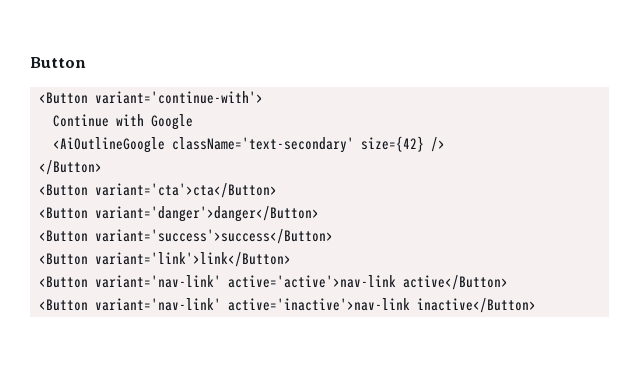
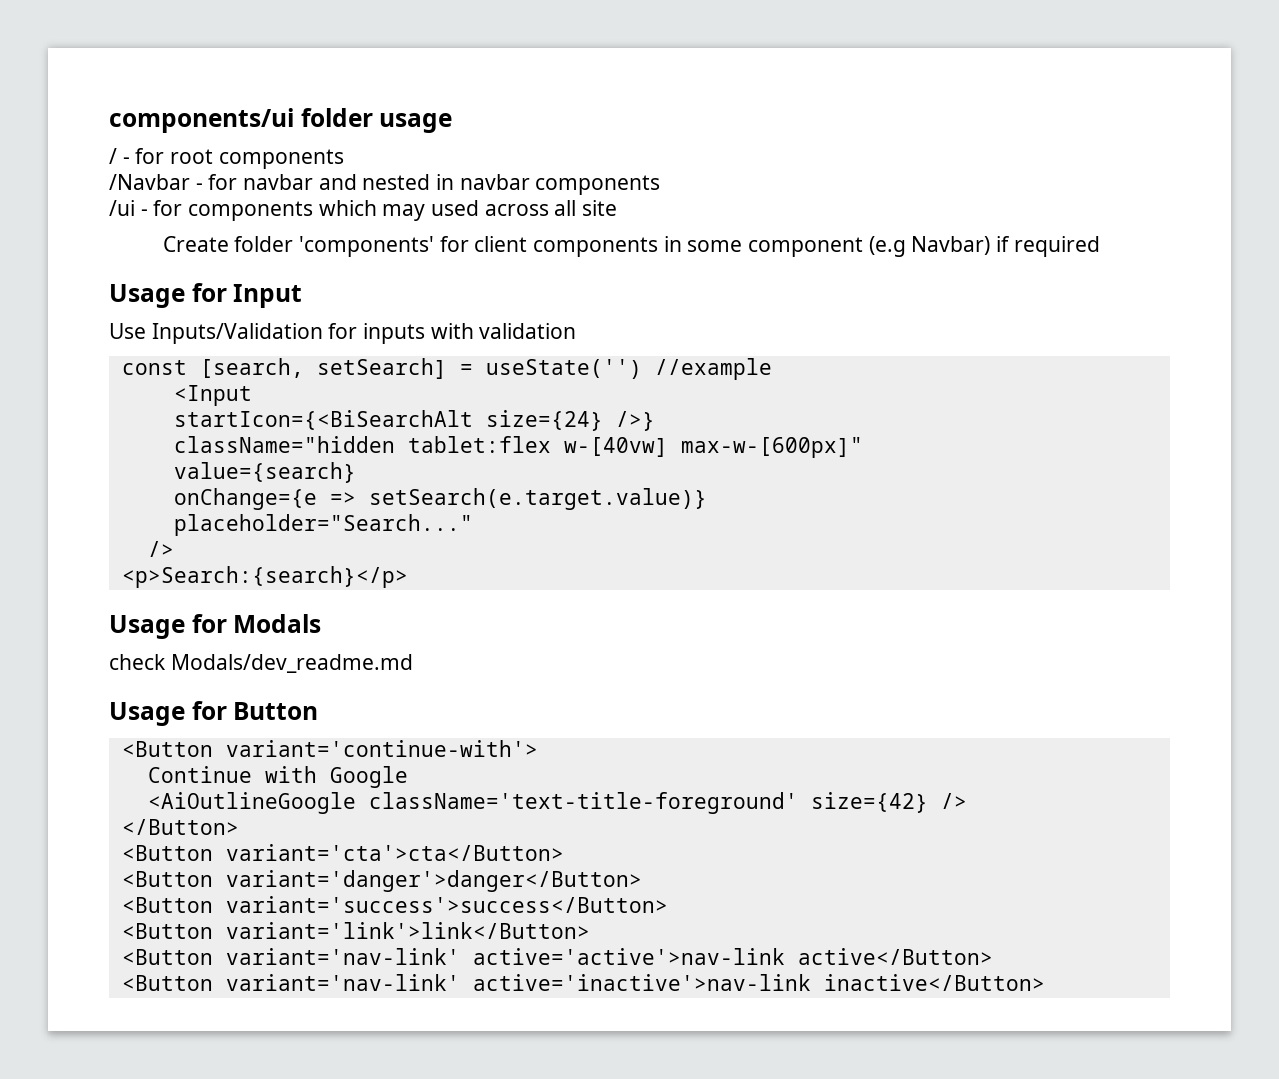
- Button
+ components/ui folder usage
+ / - for root components
+ /Navbar - for navbar and nested in navbar components
+ /ui - for components which may used across all site
+ Create folder 'components' for client components in some component (e.g Navbar) if required
+ Usage for Input
+ Use Inputs/Validation for inputs with validation
+ const [search, setSearch] = useState('') //example
+ <Input
+ startIcon={<BiSearchAlt size={24} />}
+ className="hidden tablet:flex w-[40vw] max-w-[600px]"
+ value={search}
+ onChange={e => setSearch(e.target.value)}
+ placeholder="Search..."
+ />
+ <p>Search:{search}</p>
+ Usage for Modals
+ check Modals/dev_readme.md
+ Usage for Button
- <AiOutlineGoogle className='text-secondary' size={42} />
+ <AiOutlineGoogle className='text-title-foreground' size={42} />

